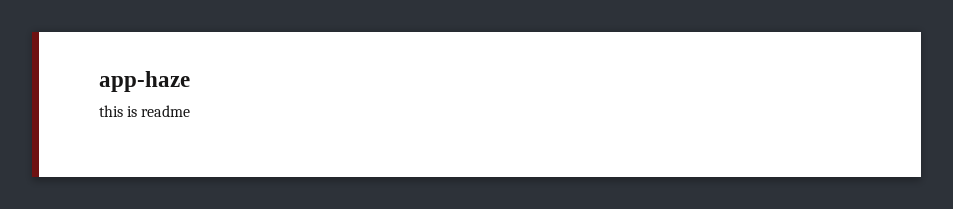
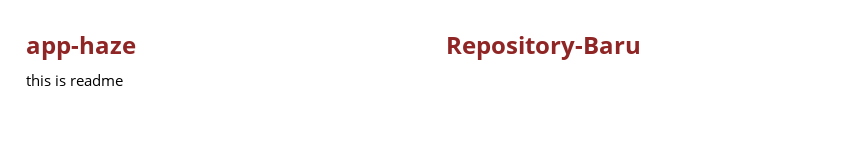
+ Repository-Baru

